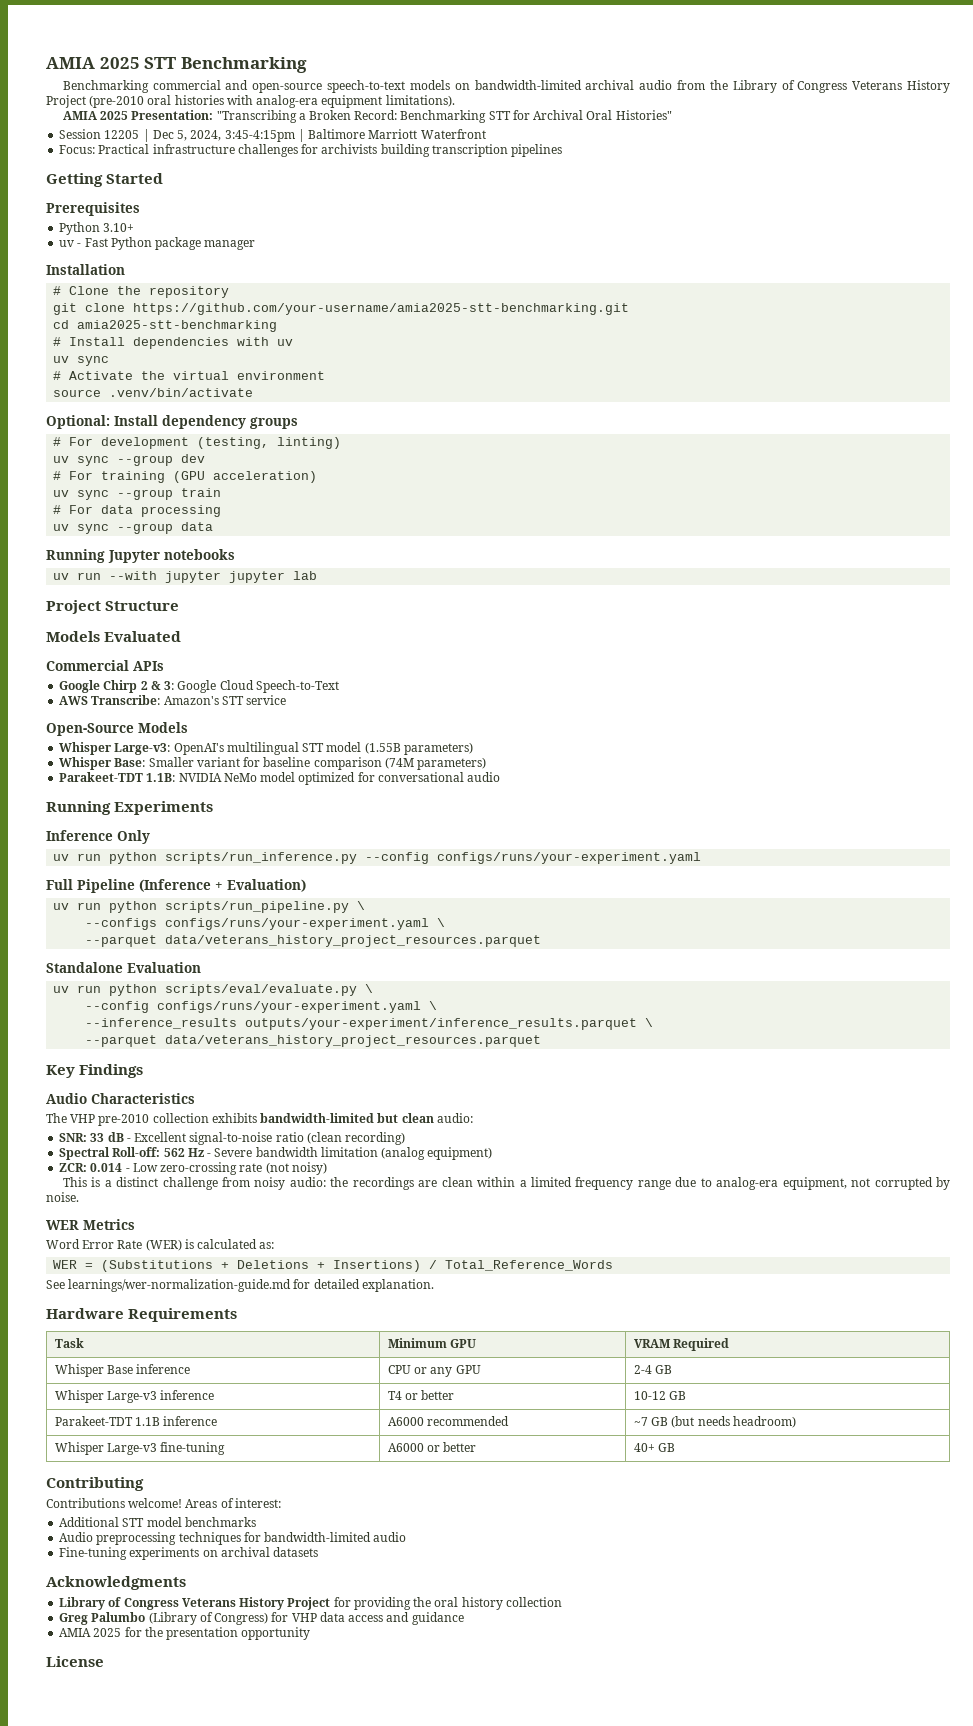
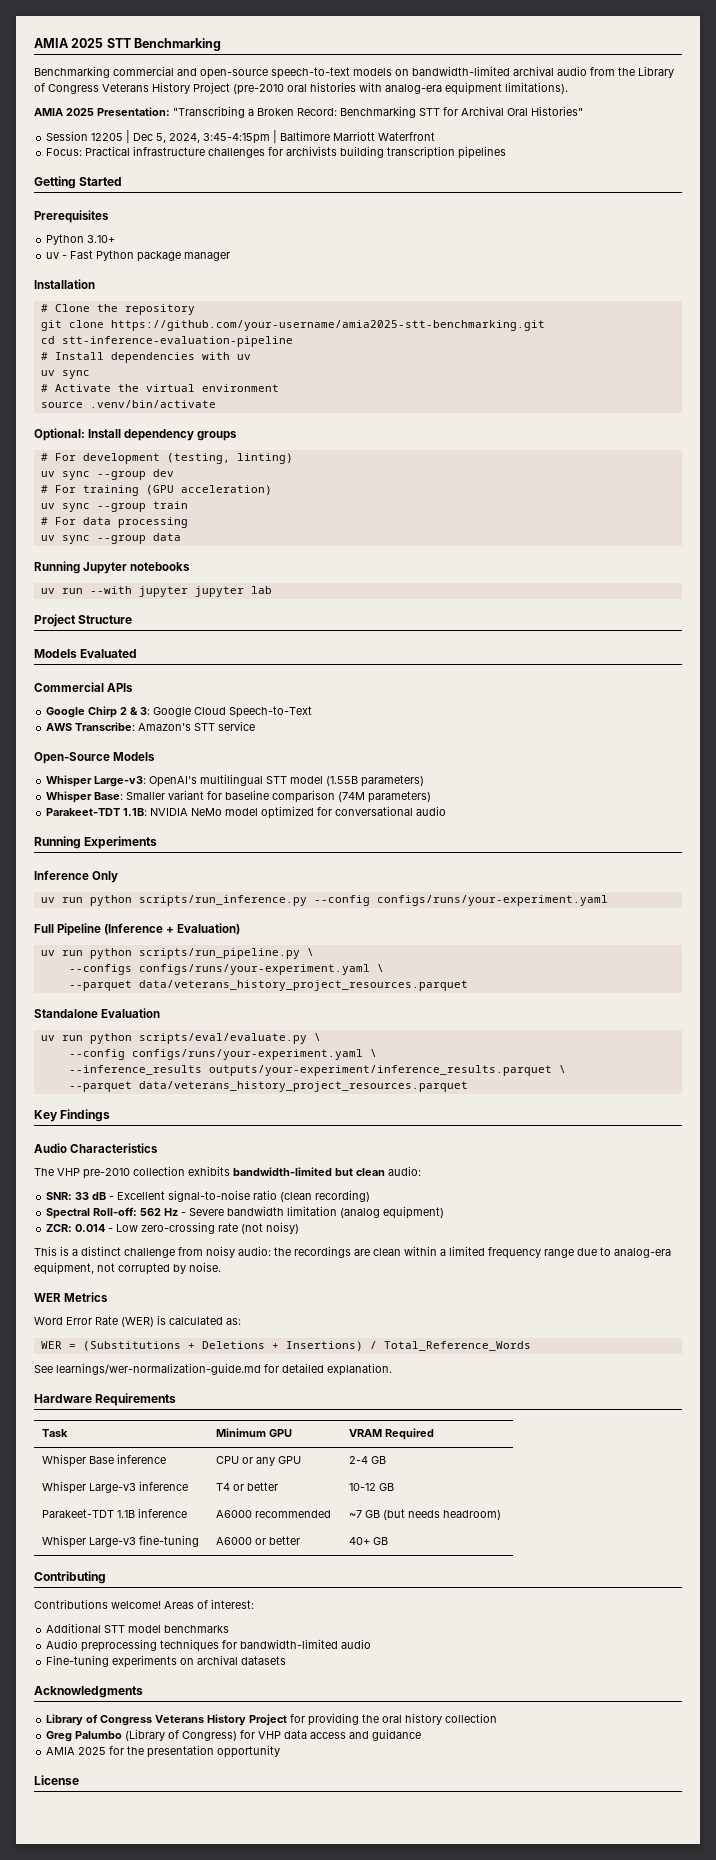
- cd amia2025-stt-benchmarking
+ cd stt-inference-evaluation-pipeline

